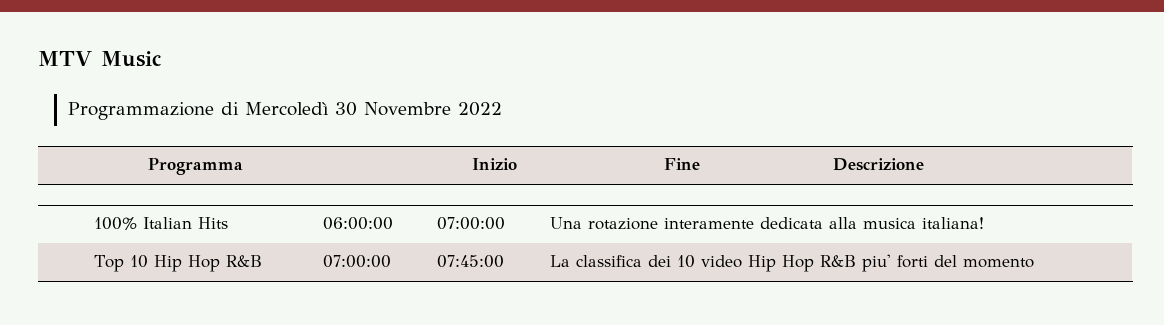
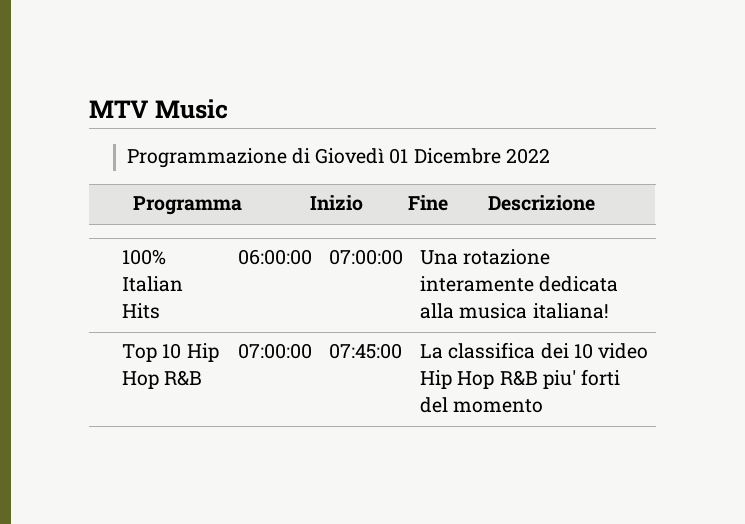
- Programmazione di Mercoledì 30 Novembre 2022
+ Programmazione di Giovedì 01 Dicembre 2022

